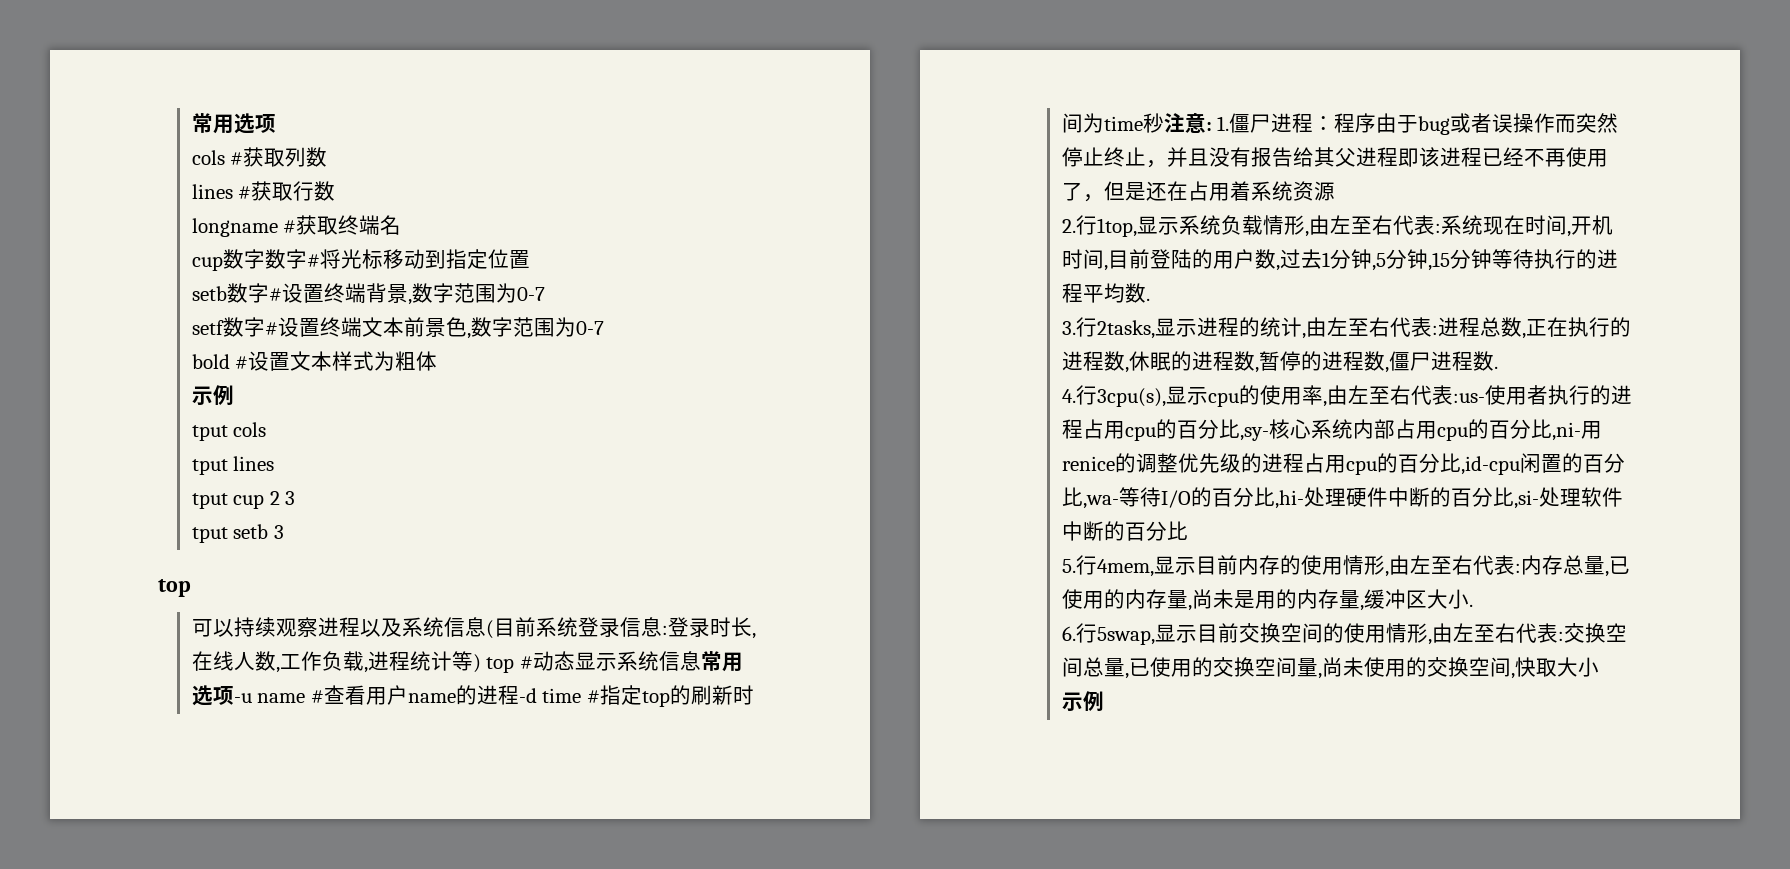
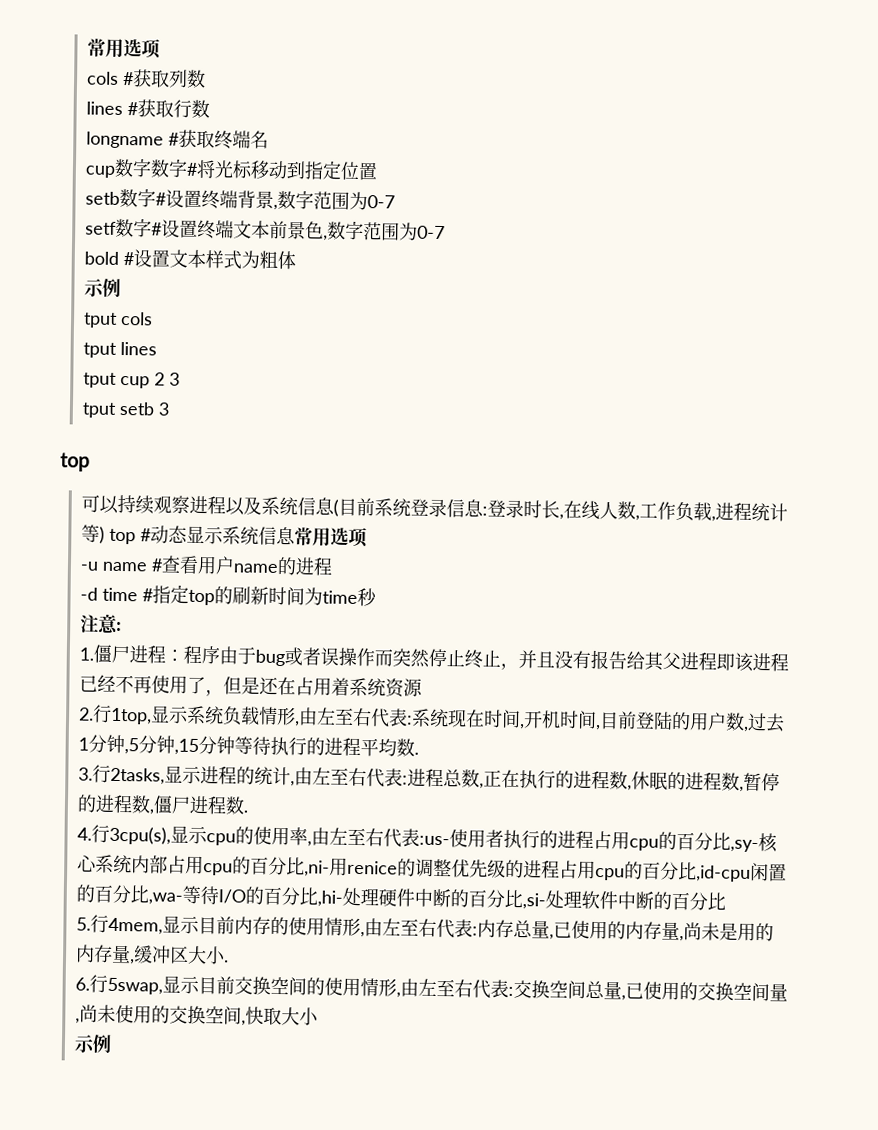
- 登录时长,在线人数,工作负载,进程统计等) top #动态显示系统信息常用选项-u name #查看用户name的进程-d time #指定top的刷新时间为time秒注意: 1.僵尸进程：
+ 登录时长,在线人数,工作负载,进程统计等) top #动态显示系统信息常用选项
+ -u name #查看用户name的进程
+ -d time #指定top的刷新时间为time秒
+ 注意:
+ 1.僵尸进程：

